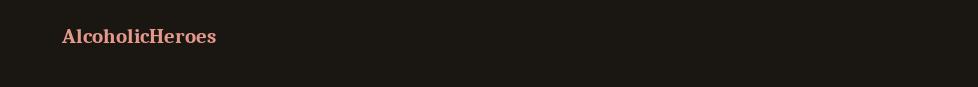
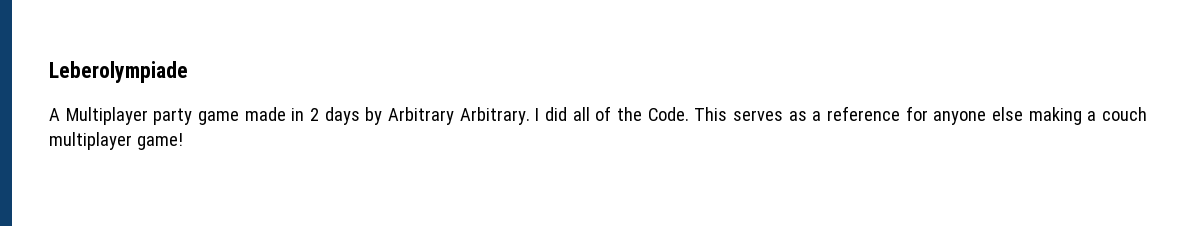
- AlcoholicHeroes
+ Leberolympiade
+ A Multiplayer party game made in 2 days by Arbitrary Arbitrary. I did all of the Code. This serves as a reference for anyone else making a couch multiplayer game!

